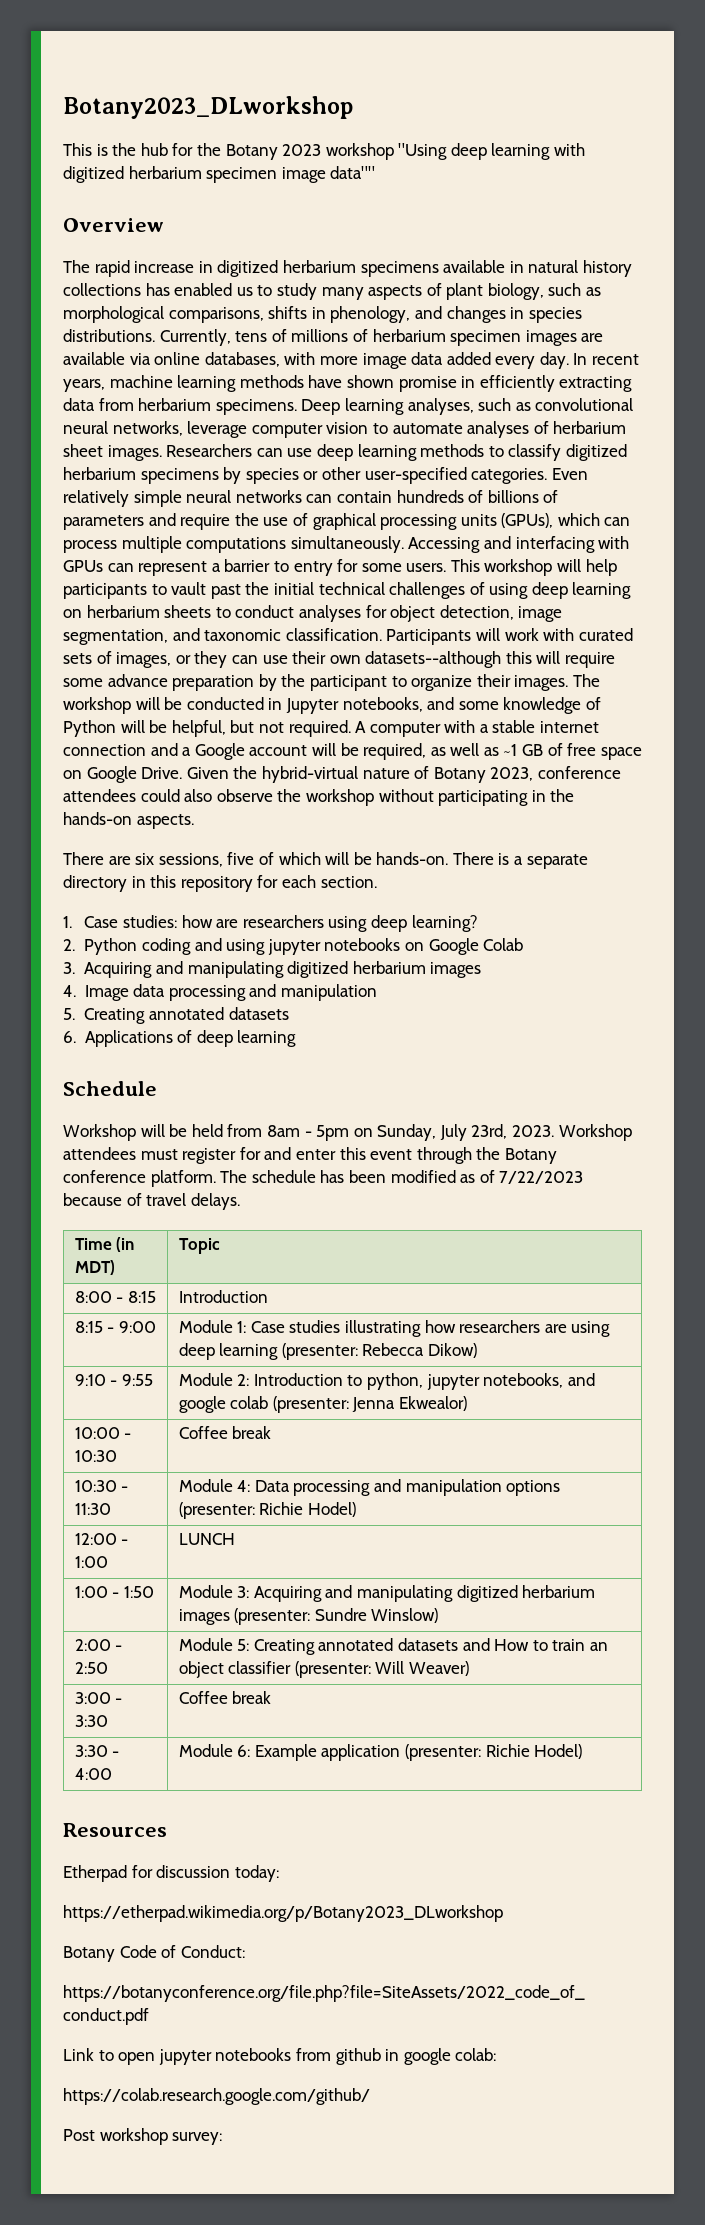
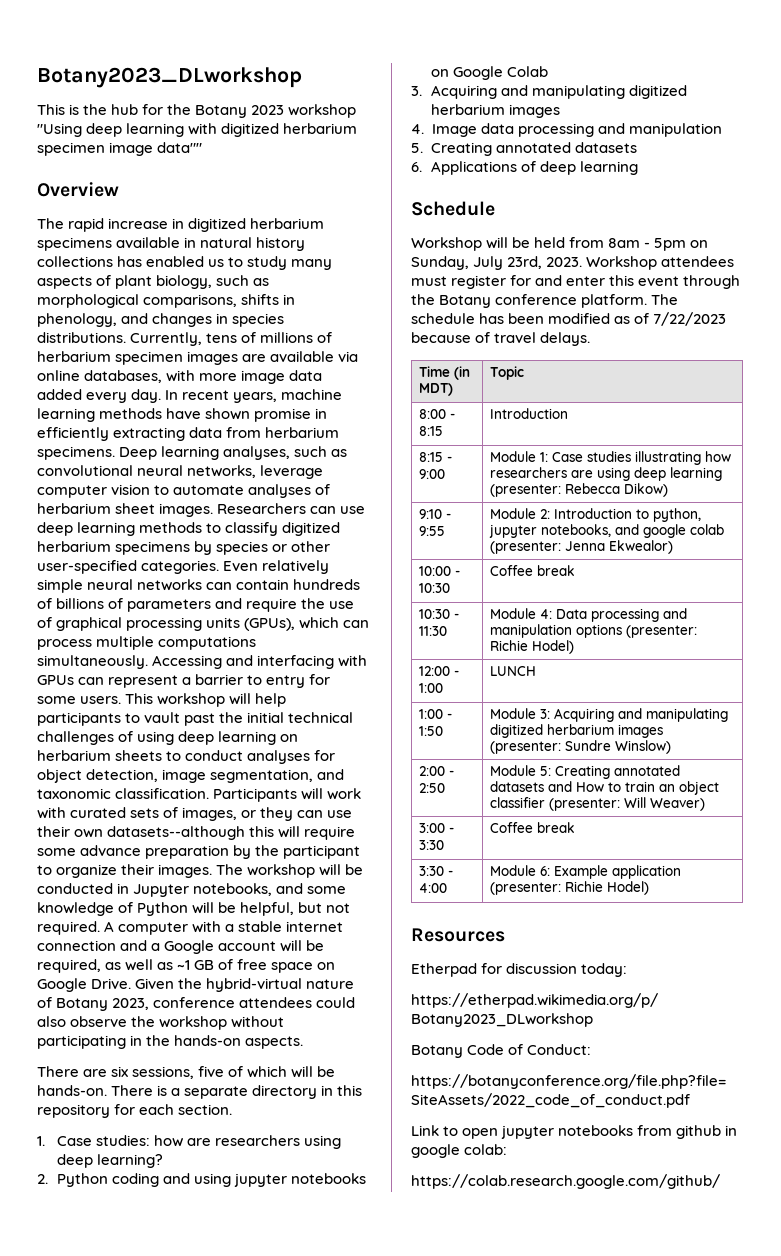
- Post workshop survey:

